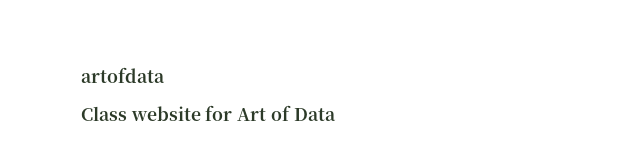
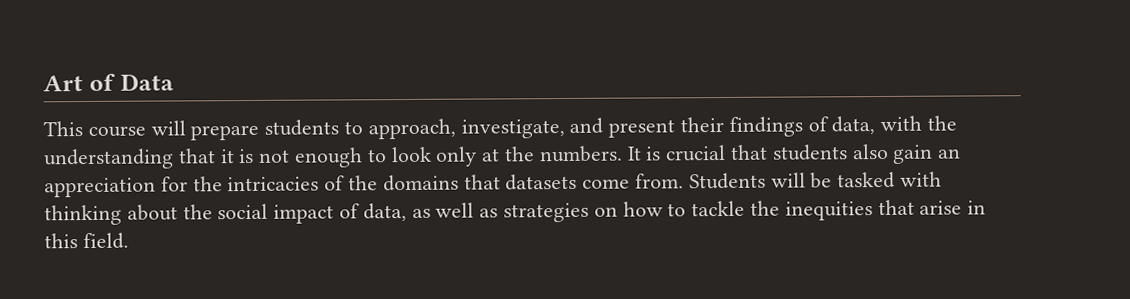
- artofdata
- Class website for Art of Data
+ Art of Data
+ This course will prepare students to approach, investigate, and present their findings of data, with the understanding that it is not enough to look only at the numbers. It is crucial that students also gain an appreciation for the intricacies of the domains that datasets come from. Students will be tasked with thinking about the social impact of data, as well as strategies on how to tackle the inequities that arise in this field.

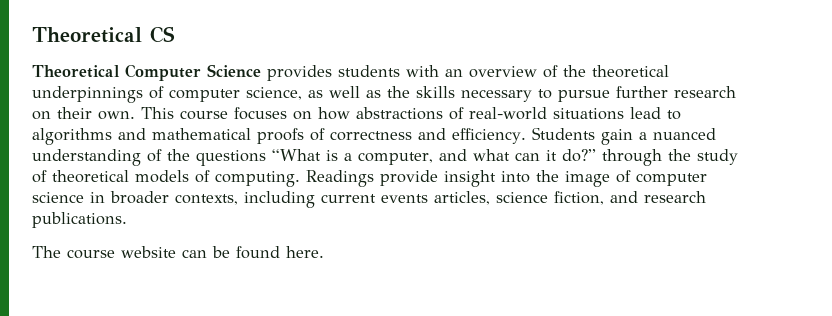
- Art of Data
- This course will prepare students to approach, investigate, and present their findings of data, with the understanding that it is not enough to look only at the numbers. It is crucial that students also gain an appreciation for the intricacies of the domains that datasets come from. Students will be tasked with thinking about the social impact of data, as well as strategies on how to tackle the inequities that arise in this field.
+ Theoretical CS
+ Theoretical Computer Science provides students with an overview of the theoretical underpinnings of computer science, as well as the skills necessary to pursue further research on their own. This course focuses on how abstractions of real-world situations lead to algorithms and mathematical proofs of correctness and efficiency. Students gain a nuanced understanding of the questions “What is a computer, and what can it do?” through the study of theoretical models of computing. Readings provide insight into the image of computer science in broader contexts, including current events articles, science fiction, and research publications.
+ The course website can be found here.

